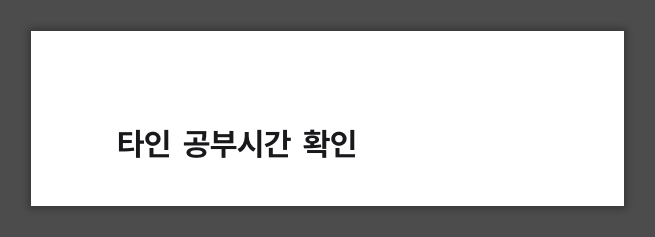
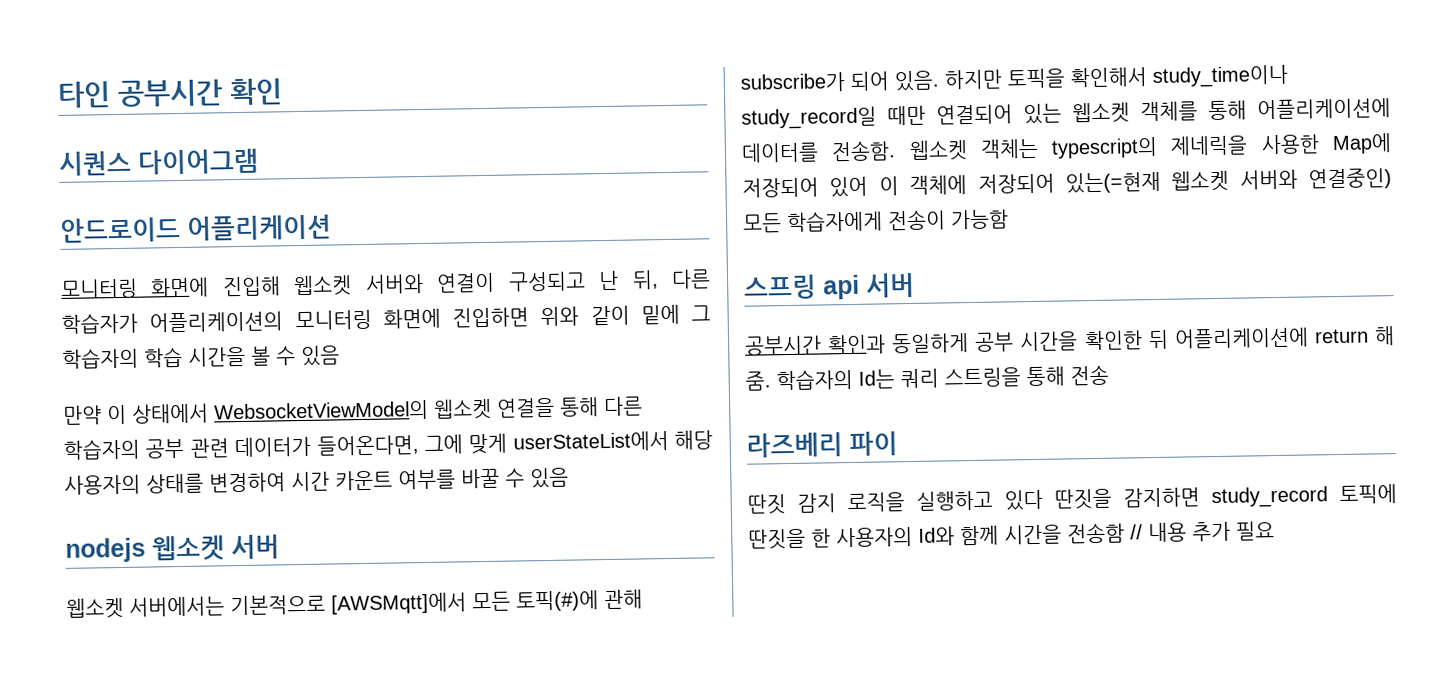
+ 시퀀스 다이어그램
+ 안드로이드 어플리케이션
+ 모니터링 화면에 진입해 웹소켓 서버와 연결이 구성되고 난 뒤, 다른 학습자가 어플리케이션의 모니터링 화면에 진입하면 위와 같이 밑에 그 학습자의 학습 시간을 볼 수 있음
+ 만약 이 상태에서 WebsocketViewModel의 웹소켓 연결을 통해 다른 학습자의 공부 관련 데이터가 들어온다면, 그에 맞게 userStateList에서 해당 사용자의 상태를 변경하여 시간 카운트 여부를 바꿀 수 있음
+ nodejs 웹소켓 서버
+ 웹소켓 서버에서는 기본적으로 [AWSMqtt]에서 모든 토픽(#)에 관해 subscribe가 되어 있음. 하지만 토픽을 확인해서 study_time이나 study_record일 때만 연결되어 있는 웹소켓 객체를 통해 어플리케이션에 데이터를 전송함. 웹소켓 객체는 typescript의 제네릭을 사용한 Map에 저장되어 있어 이 객체에 저장되어 있는(=현재 웹소켓 서버와 연결중인) 모든 학습자에게 전송이 가능함
+ 스프링 api 서버
+ 공부시간 확인과 동일하게 공부 시간을 확인한 뒤 어플리케이션에 return 해 줌. 학습자의 Id는 쿼리 스트링을 통해 전송
+ 라즈베리 파이
+ 딴짓 감지 로직을 실행하고 있다 딴짓을 감지하면 study_record 토픽에 딴짓을 한 사용자의 Id와 함께 시간을 전송함 // 내용 추가 필요

